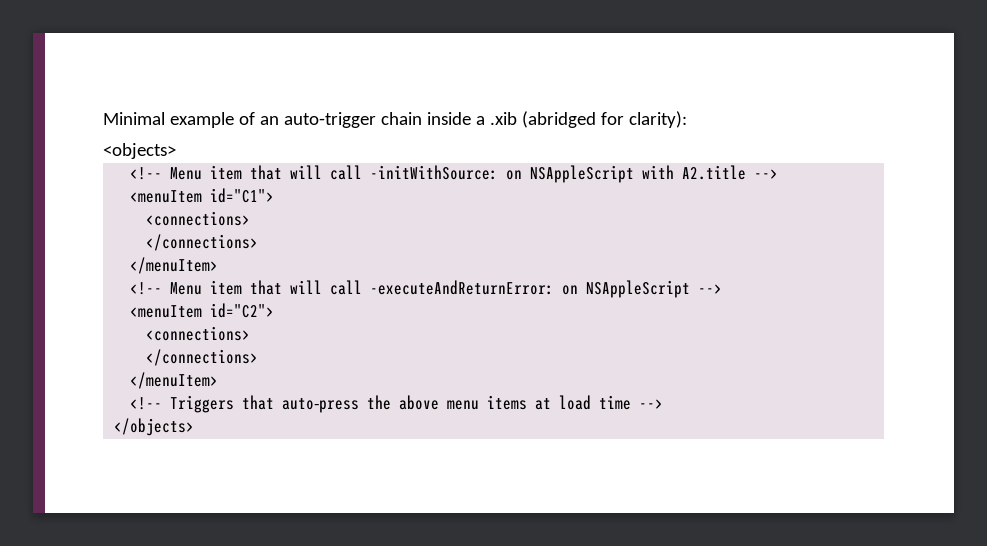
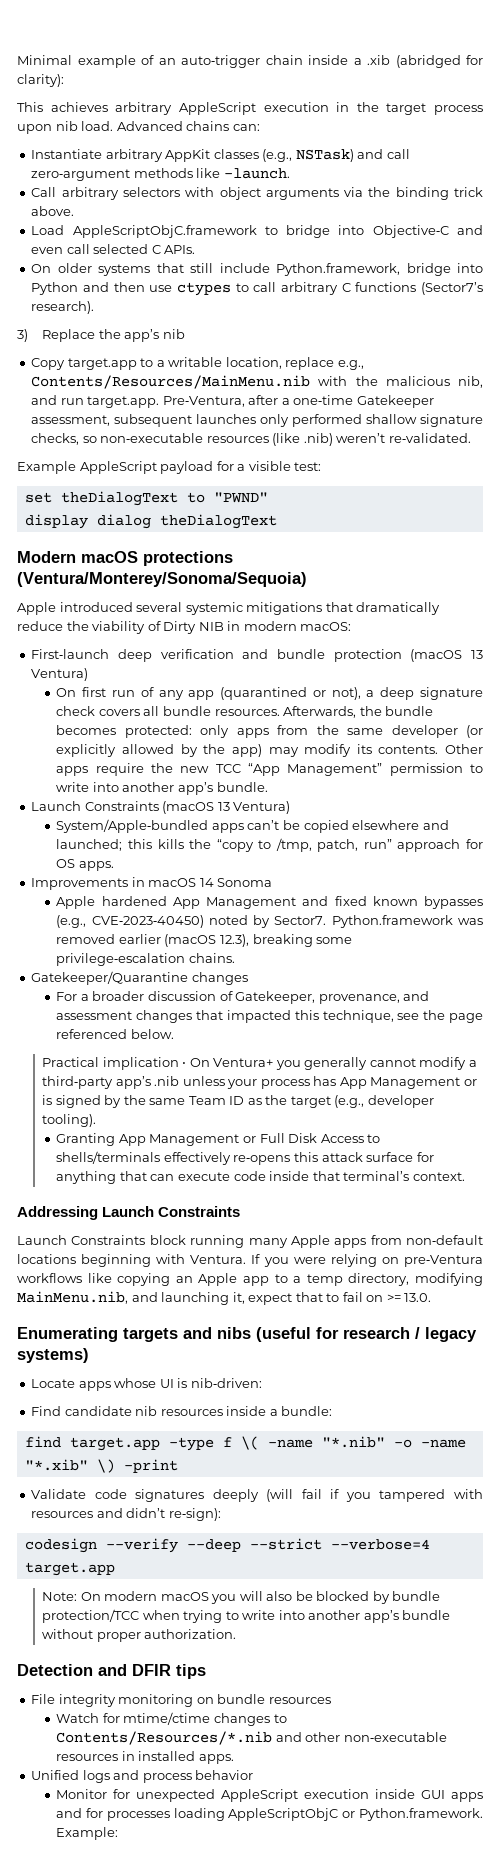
- <objects>
- <!-- Menu item that will call -initWithSource: on NSAppleScript with A2.title -->
- <menuItem id="C1">
- <connections>
- </connections>
- </menuItem>
- <!-- Menu item that will call -executeAndReturnError: on NSAppleScript -->
- <menuItem id="C2">
- <connections>
- </connections>
- </menuItem>
- <!-- Triggers that auto‑press the above menu items at load time -->
- </objects>
+ This achieves arbitrary AppleScript execution in the target process upon nib load. Advanced chains can:
+ Instantiate arbitrary AppKit classes (e.g., NSTask) and call zero‑argument methods like -launch.
+ Call arbitrary selectors with object arguments via the binding trick above.
+ Load AppleScriptObjC.framework to bridge into Objective‑C and even call selected C APIs.
+ On older systems that still include Python.framework, bridge into Python and then use ctypes to call arbitrary C functions (Sector7’s research).
+ 3) Replace the app’s nib
+ Copy target.app to a writable location, replace e.g., Contents/Resources/MainMenu.nib with the malicious nib, and run target.app. Pre‑Ventura, after a one‑time Gatekeeper assessment, subsequent launches only performed shallow signature checks, so non‑executable resources (like .nib) weren’t re‑validated.
+ Example AppleScript payload for a visible test:
+ set theDialogText to "PWND"
+ display dialog theDialogText
+ Modern macOS protections (Ventura/Monterey/Sonoma/Sequoia)
+ Apple introduced several systemic mitigations that dramatically reduce the viability of Dirty NIB in modern macOS:
+ First‑launch deep verification and bundle protection (macOS 13 Ventura)
+ On first run of any app (quarantined or not), a deep signature check covers all bundle resources. Afterwards, the bundle becomes protected: only apps from the same developer (or explicitly allowed by the app) may modify its contents. Other apps require the new TCC “App Management” permission to write into another app’s bundle.
+ Launch Constraints (macOS 13 Ventura)
+ System/Apple‑bundled apps can’t be copied elsewhere and launched; this kills the “copy to /tmp, patch, run” approach for OS apps.
+ Improvements in macOS 14 Sonoma
+ Apple hardened App Management and fixed known bypasses (e.g., CVE‑2023‑40450) noted by Sector7. Python.framework was removed earlier (macOS 12.3), breaking some privilege‑escalation chains.
+ Gatekeeper/Quarantine changes
+ For a broader discussion of Gatekeeper, provenance, and assessment changes that impacted this technique, see the page referenced below.
+ Practical implication • On Ventura+ you generally cannot modify a third‑party app’s .nib unless your process has App Management or is signed by the same Team ID as the target (e.g., developer tooling).
+ Granting App Management or Full Disk Access to shells/terminals effectively re‑opens this attack surface for anything that can execute code inside that terminal’s context.
+ Addressing Launch Constraints
+ Launch Constraints block running many Apple apps from non‑default locations beginning with Ventura. If you were relying on pre‑Ventura workflows like copying an Apple app to a temp directory, modifying MainMenu.nib, and launching it, expect that to fail on >= 13.0.
+ Enumerating targets and nibs (useful for research / legacy systems)
+ Locate apps whose UI is nib‑driven:
+ Find candidate nib resources inside a bundle:
+ find target.app -type f \( -name "*.nib" -o -name "*.xib" \) -print
+ Validate code signatures deeply (will fail if you tampered with resources and didn’t re‑sign):
+ codesign --verify --deep --strict --verbose=4 target.app
+ Note: On modern macOS you will also be blocked by bundle protection/TCC when trying to write into another app’s bundle without proper authorization.
+ Detection and DFIR tips
+ File integrity monitoring on bundle resources
+ Watch for mtime/ctime changes to Contents/Resources/*.nib and other non‑executable resources in installed apps.
+ Unified logs and process behavior
+ Monitor for unexpected AppleScript execution inside GUI apps and for processes loading AppleScriptObjC or Python.framework. Example:

